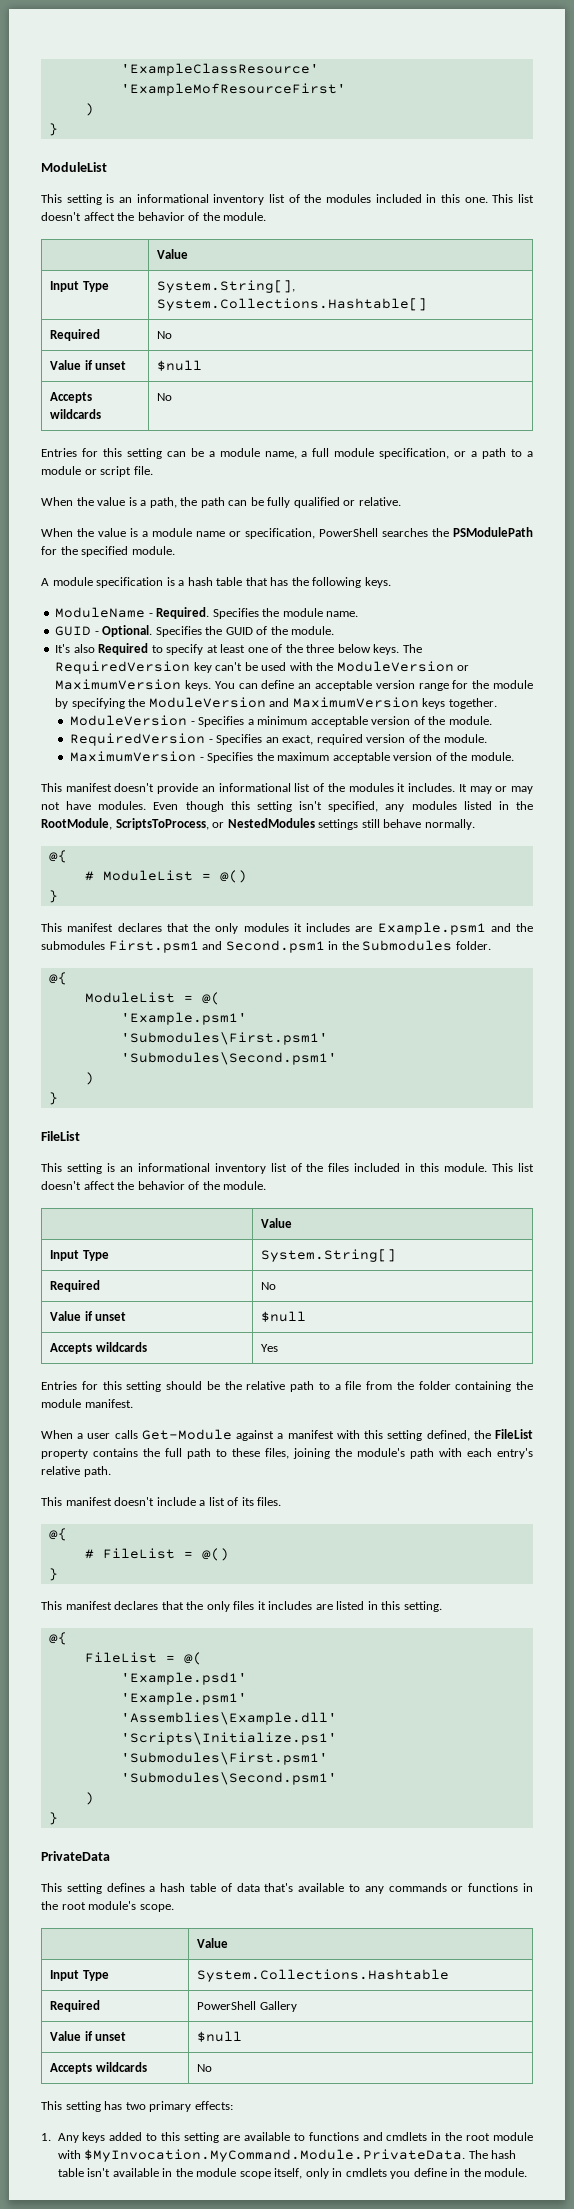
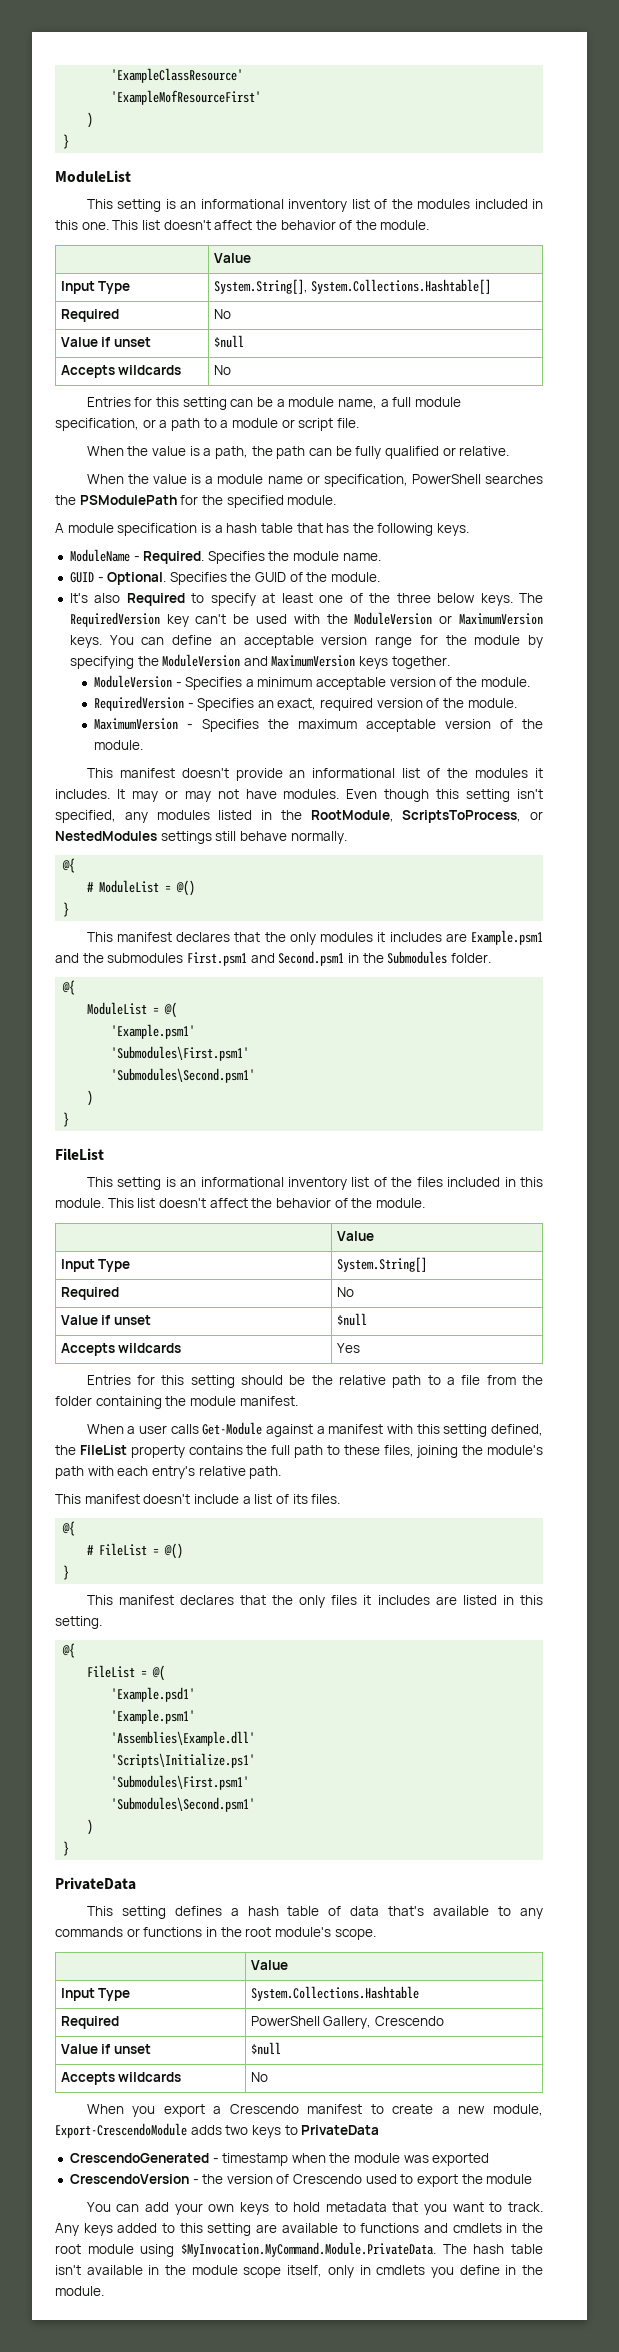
- Required | PowerShell Gallery
+ Required | PowerShell Gallery, Crescendo
  Value if unset | $null
  Accepts wildcards | No
- This setting has two primary effects:
- 1. Any keys added to this setting are available to functions and cmdlets in the root module with $MyInvocation.MyCommand.Module.PrivateData. The hash table isn't available in the module scope itself, only in cmdlets you define in the module.
+ When you export a Crescendo manifest to create a new module, Export-CrescendoModule adds two keys to PrivateData
+ CrescendoGenerated - timestamp when the module was exported
+ CrescendoVersion - the version of Crescendo used to export the module
+ You can add your own keys to hold metadata that you want to track. Any keys added to this setting are available to functions and cmdlets in the root module using $MyInvocation.MyCommand.Module.PrivateData. The hash table isn't available in the module scope itself, only in cmdlets you define in the module.

